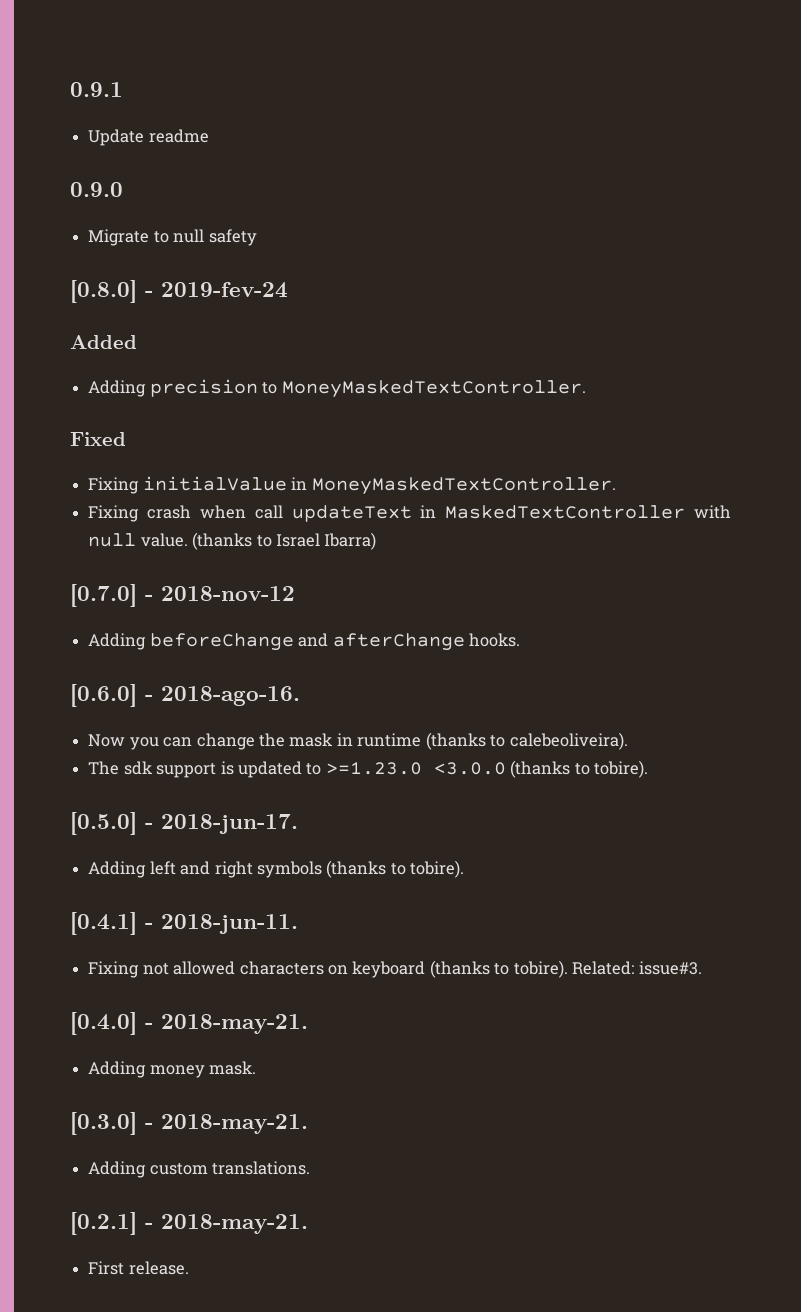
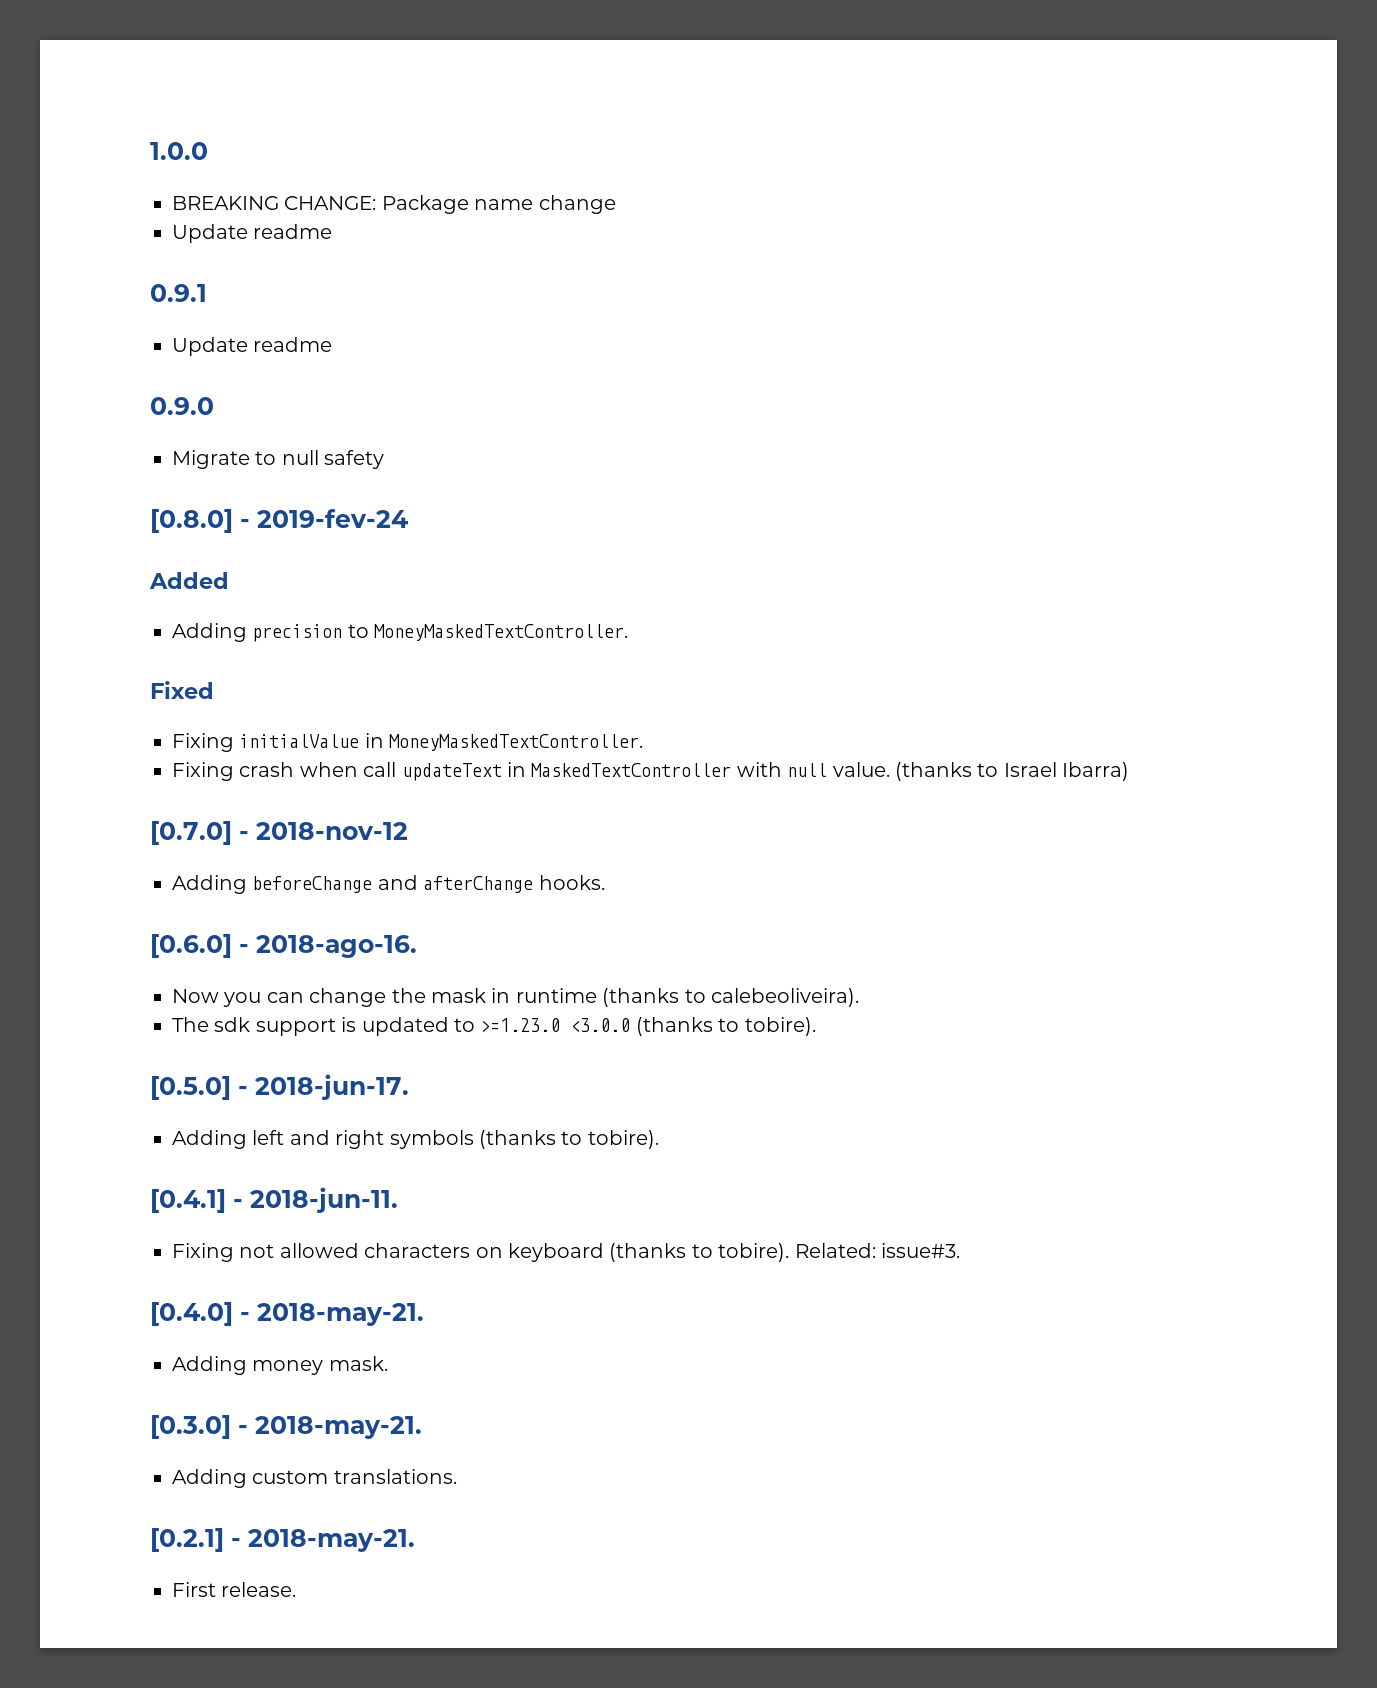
+ 1.0.0
+ BREAKING CHANGE: Package name change
+ Update readme

